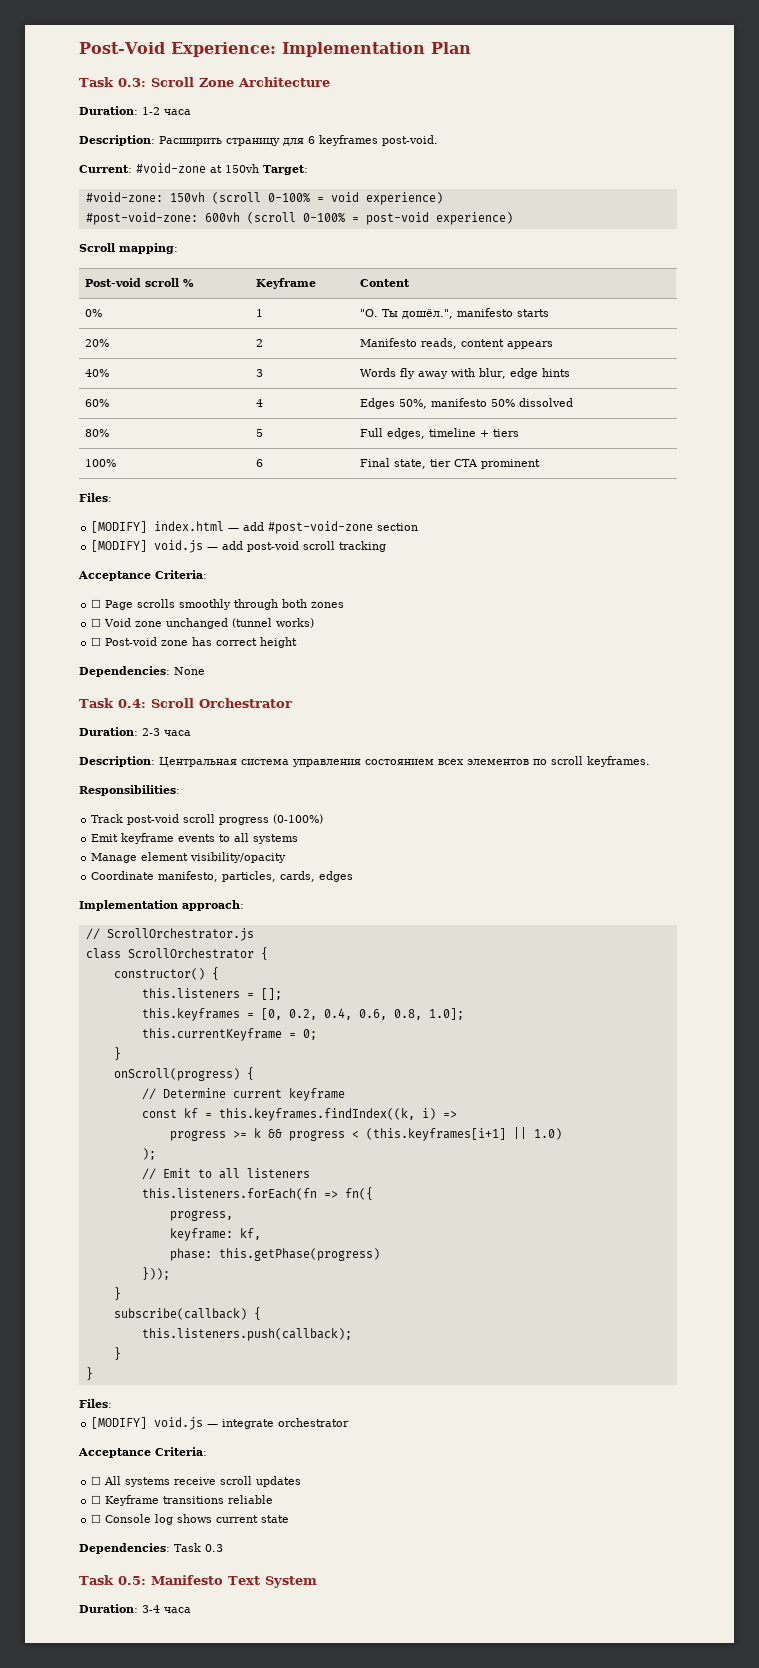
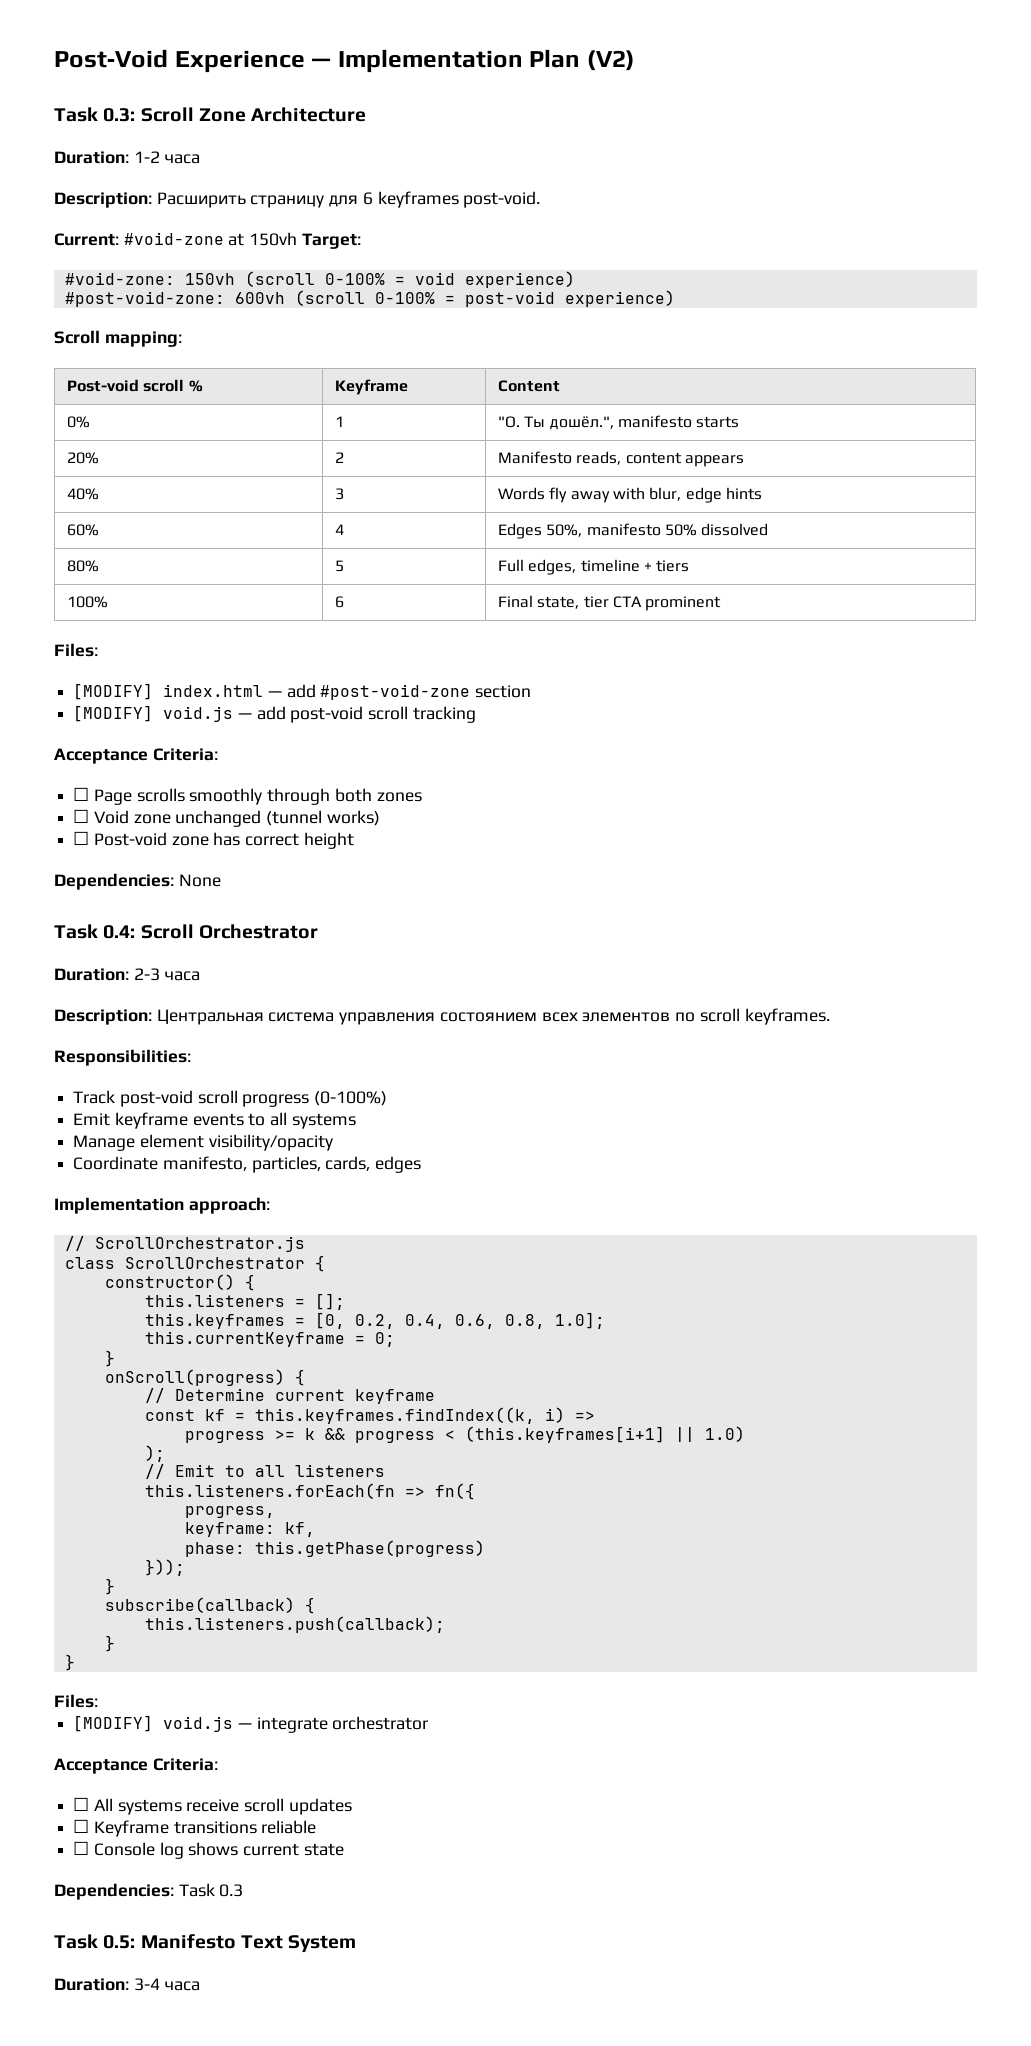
- Post‑Void Experience: Implementation Plan
+ Post‑Void Experience — Implementation Plan (V2)

